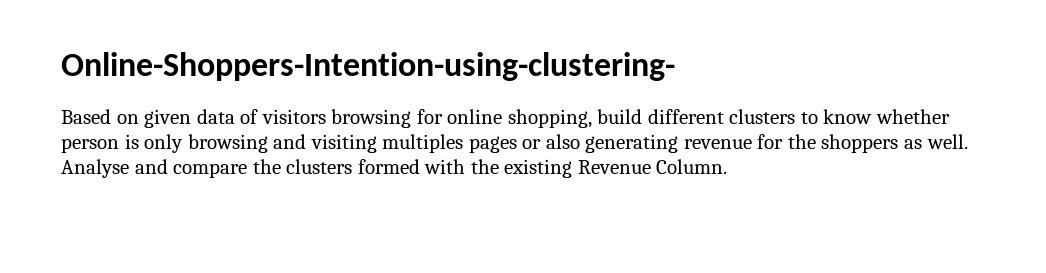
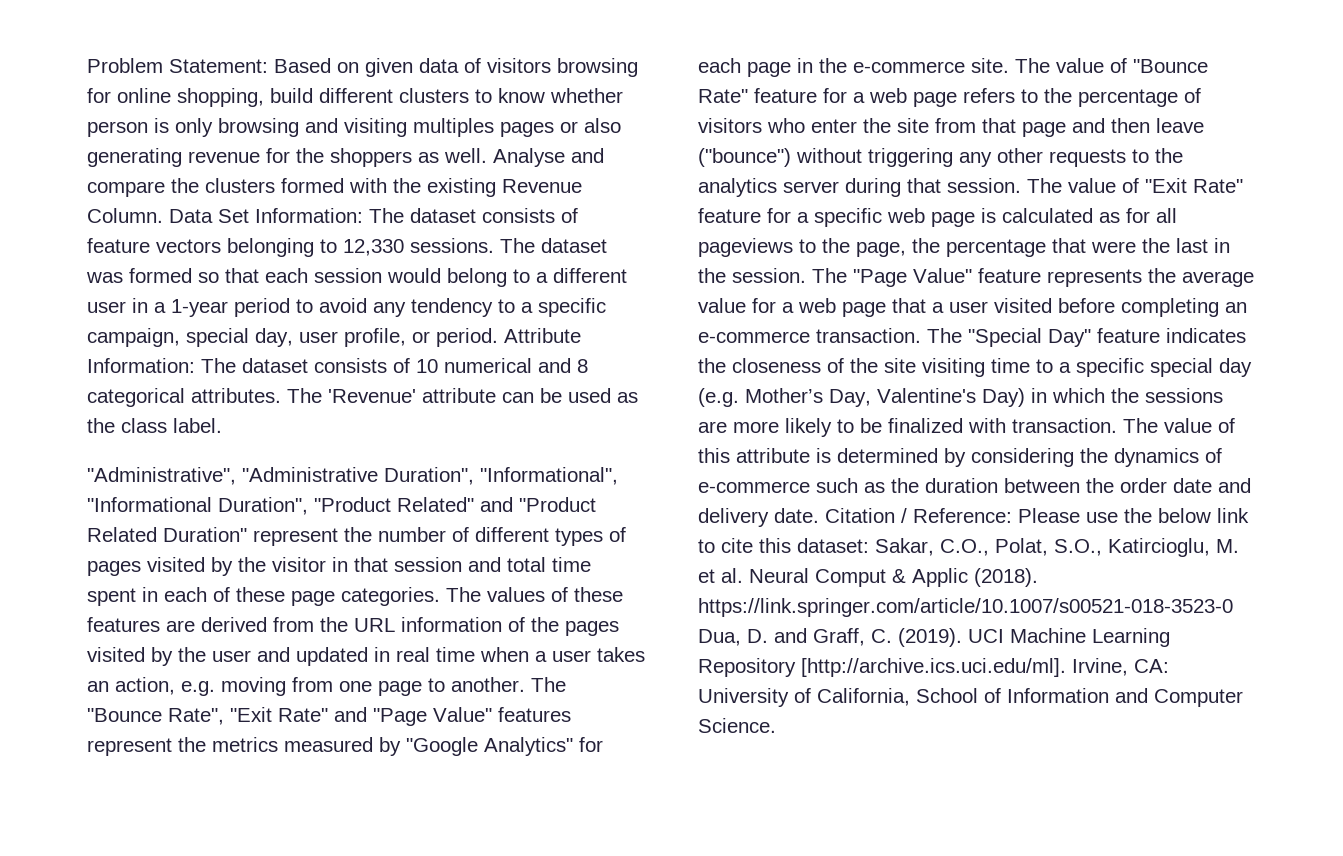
- Online-Shoppers-Intention-using-clustering-
- Based on given data of visitors browsing for online shopping, build different clusters to know whether person is only browsing and visiting multiples pages or also generating revenue for the shoppers as well.
+ Problem Statement: Based on given data of visitors browsing for online shopping, build different clusters to know whether person is only browsing and visiting multiples pages or also generating revenue for the shoppers as well.
+ Data Set Information: The dataset consists of feature vectors belonging to 12,330 sessions. The dataset was formed so that each session would belong to a different user in a 1-year period to avoid any tendency to a specific campaign, special day, user profile, or period. Attribute Information: The dataset consists of 10 numerical and 8 categorical attributes. The 'Revenue' attribute can be used as the class label.
+ "Administrative", "Administrative Duration", "Informational", "Informational Duration", "Product Related" and "Product Related Duration" represent the number of different types of pages visited by the visitor in that session and total time spent in each of these page categories. The values of these features are derived from the URL information of the pages visited by the user and updated in real time when a user takes an action, e.g. moving from one page to another. The "Bounce Rate", "Exit Rate" and "Page Value" features represent the metrics measured by "Google Analytics" for each page in the e-commerce site. The value of "Bounce Rate" feature for a web page refers to the percentage of visitors who enter the site from that page and then leave ("bounce") without triggering any other requests to the analytics server during that session. The value of "Exit Rate" feature for a specific web page is calculated as for all pageviews to the page, the percentage that were the last in the session. The "Page Value" feature represents the average value for a web page that a user visited before completing an e-commerce transaction. The "Special Day" feature indicates the closeness of the site visiting time to a specific special day (e.g. Mother’s Day, Valentine's Day) in which the sessions are more likely to be finalized with transaction. The value of this attribute is determined by considering the dynamics of e-commerce such as the duration between the order date and delivery date. Citation / Reference: Please use the below link to cite this dataset: Sakar, C.O., Polat, S.O., Katircioglu, M. et al. Neural Comput & Applic (2018). https://link.springer.com/article/10.1007/s00521-018-3523-0 Dua, D. and Graff, C. (2019). UCI Machine Learning Repository [http://archive.ics.uci.edu/ml]. Irvine, CA: University of California, School of Information and Computer Science.

